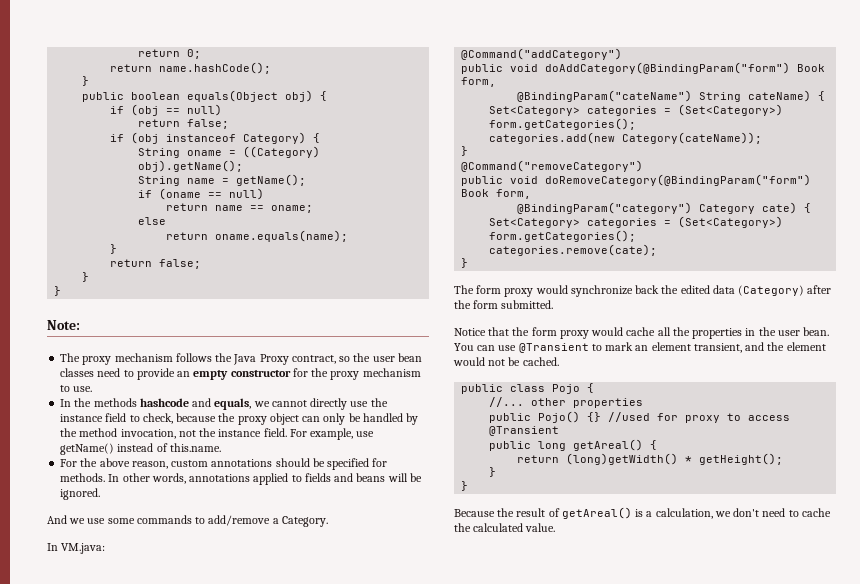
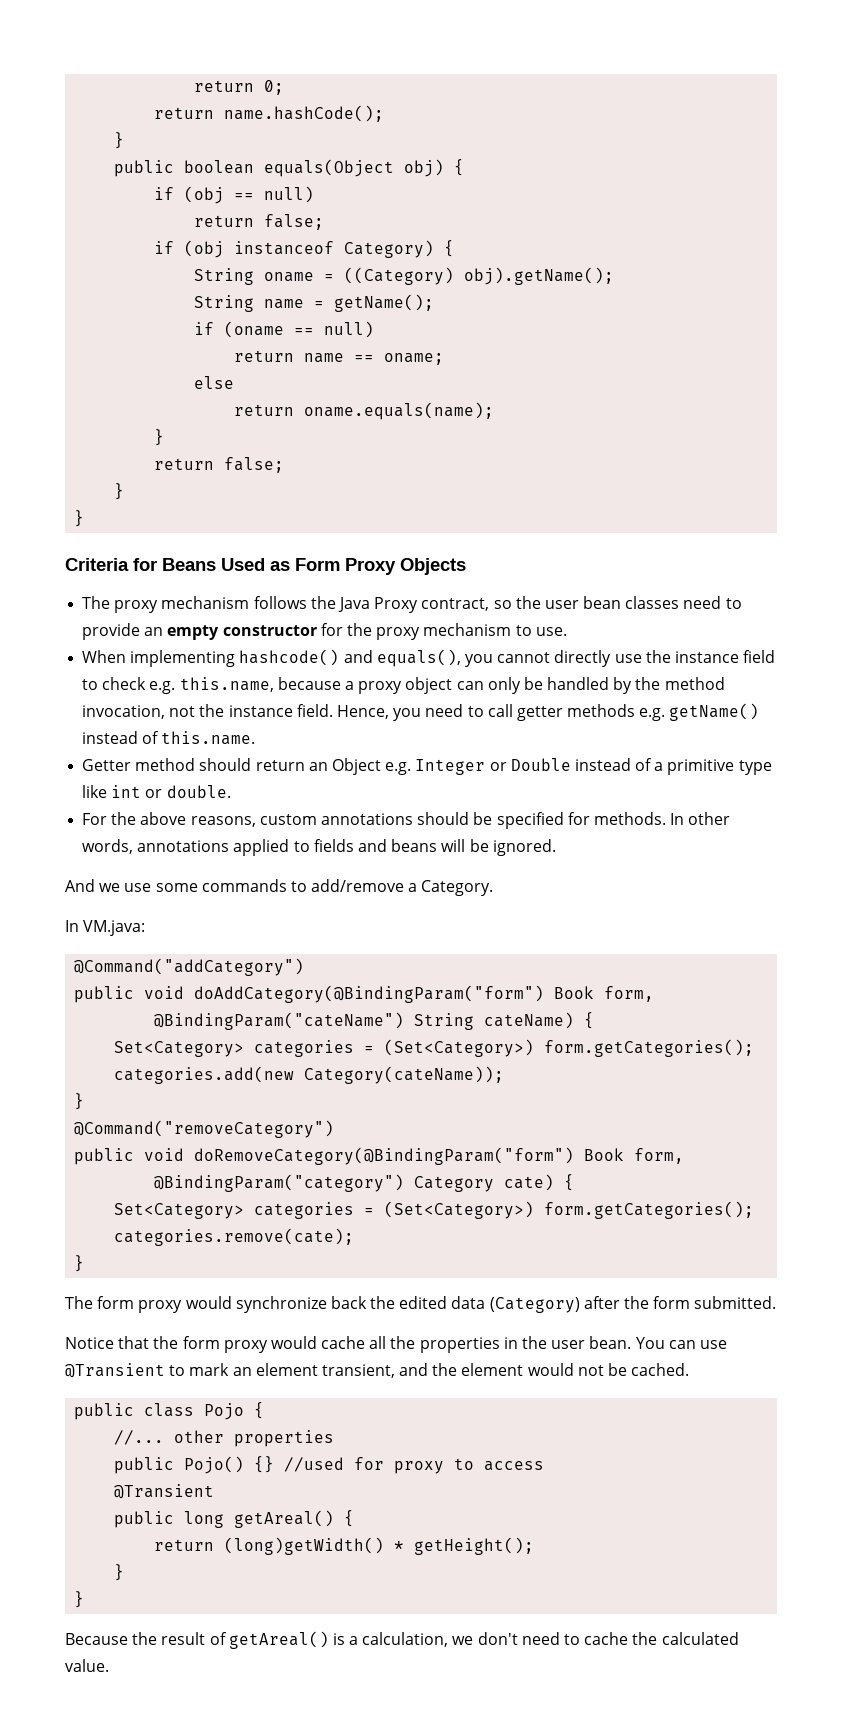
- Note:
+ Criteria for Beans Used as Form Proxy Objects
- In the methods hashcode and equals, we cannot directly use the instance field to check, because the proxy object can only be handled by the method invocation, not the instance field.
+ When implementing hashcode() and equals(), you cannot directly use the instance field to check e.g. this.name, because a proxy object can only be handled by the method invocation, not the instance field.
- For example, use getName() instead of this.name.
+ Hence, you need to call getter methods e.g. getName() instead of this.name.
+ Getter method should return an Object e.g. Integer or Double instead of a primitive type like int or double.
- For the above reason, custom annotations should be specified for methods.
+ For the above reasons, custom annotations should be specified for methods.

